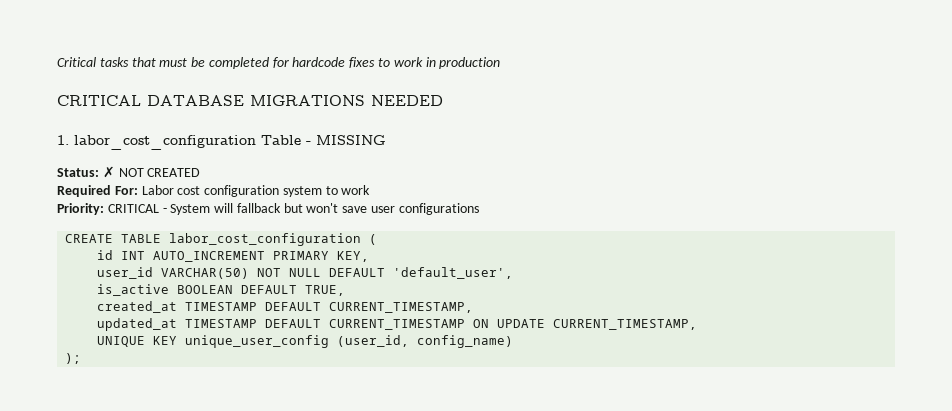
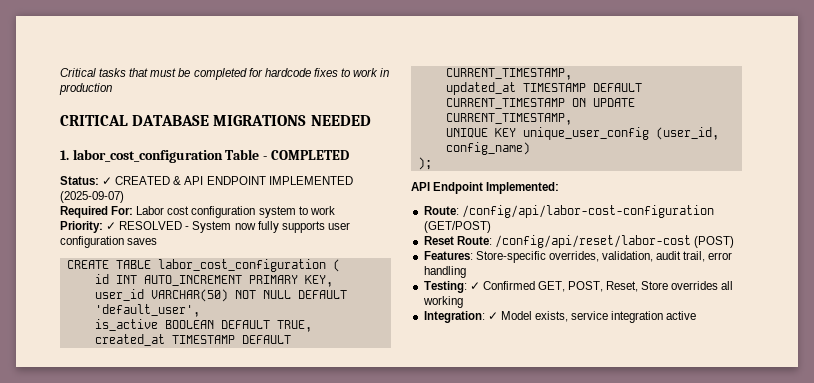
- 1. labor_cost_configuration Table - MISSING
+ 1. labor_cost_configuration Table - COMPLETED
- Status: ✗ NOT CREATED
+ Status: ✓ CREATED & API ENDPOINT IMPLEMENTED (2025-09-07)
- Priority: CRITICAL - System will fallback but won't save user configurations
+ Priority: ✓ RESOLVED - System now fully supports user configuration saves
+ API Endpoint Implemented:
+ Route: /config/api/labor-cost-configuration (GET/POST)
+ Reset Route: /config/api/reset/labor-cost (POST)
+ Features: Store-specific overrides, validation, audit trail, error handling
+ Testing: ✓ Confirmed GET, POST, Reset, Store overrides all working
+ Integration: ✓ Model exists, service integration active

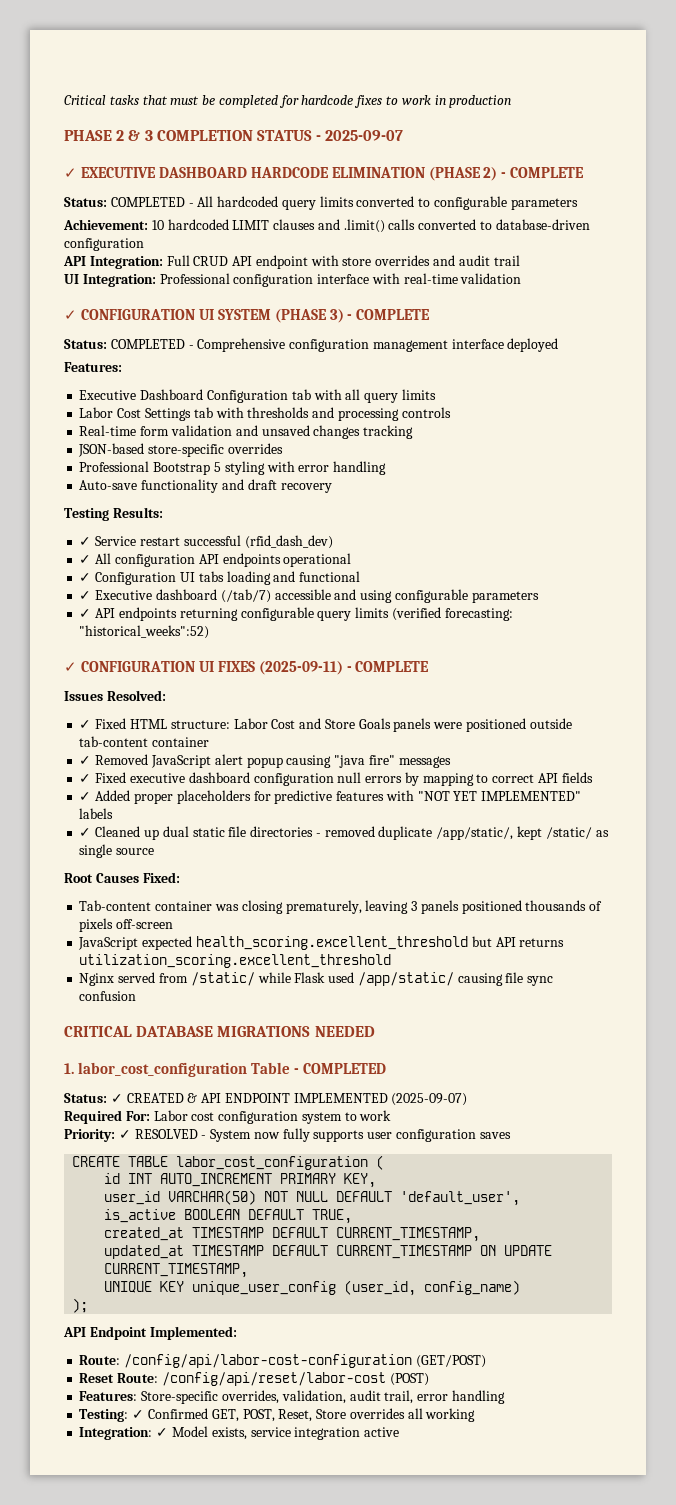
+ PHASE 2 & 3 COMPLETION STATUS - 2025-09-07
+ ✓ EXECUTIVE DASHBOARD HARDCODE ELIMINATION (PHASE 2) - COMPLETE
+ Status: COMPLETED - All hardcoded query limits converted to configurable parameters
+ Achievement: 10 hardcoded LIMIT clauses and .limit() calls converted to database-driven configuration
+ API Integration: Full CRUD API endpoint with store overrides and audit trail
+ UI Integration: Professional configuration interface with real-time validation
+ ✓ CONFIGURATION UI SYSTEM (PHASE 3) - COMPLETE
+ Status: COMPLETED - Comprehensive configuration management interface deployed
+ Features:
+ Executive Dashboard Configuration tab with all query limits
+ Labor Cost Settings tab with thresholds and processing controls
+ Real-time form validation and unsaved changes tracking
+ JSON-based store-specific overrides
+ Professional Bootstrap 5 styling with error handling
+ Auto-save functionality and draft recovery
+ Testing Results:
+ ✓ Service restart successful (rfid_dash_dev)
+ ✓ All configuration API endpoints operational
+ ✓ Configuration UI tabs loading and functional
+ ✓ Executive dashboard (/tab/7) accessible and using configurable parameters
+ ✓ API endpoints returning configurable query limits (verified forecasting: "historical_weeks":52)
+ ✓ CONFIGURATION UI FIXES (2025-09-11) - COMPLETE
+ Issues Resolved:
+ ✓ Fixed HTML structure: Labor Cost and Store Goals panels were positioned outside tab-content container
+ ✓ Removed JavaScript alert popup causing "java fire" messages
+ ✓ Fixed executive dashboard configuration null errors by mapping to correct API fields
+ ✓ Added proper placeholders for predictive features with "NOT YET IMPLEMENTED" labels
+ ✓ Cleaned up dual static file directories - removed duplicate /app/static/, kept /static/ as single source
+ Root Causes Fixed:
+ Tab-content container was closing prematurely, leaving 3 panels positioned thousands of pixels off-screen
+ JavaScript expected health_scoring.excellent_threshold but API returns utilization_scoring.excellent_threshold
+ Nginx served from /static/ while Flask used /app/static/ causing file sync confusion

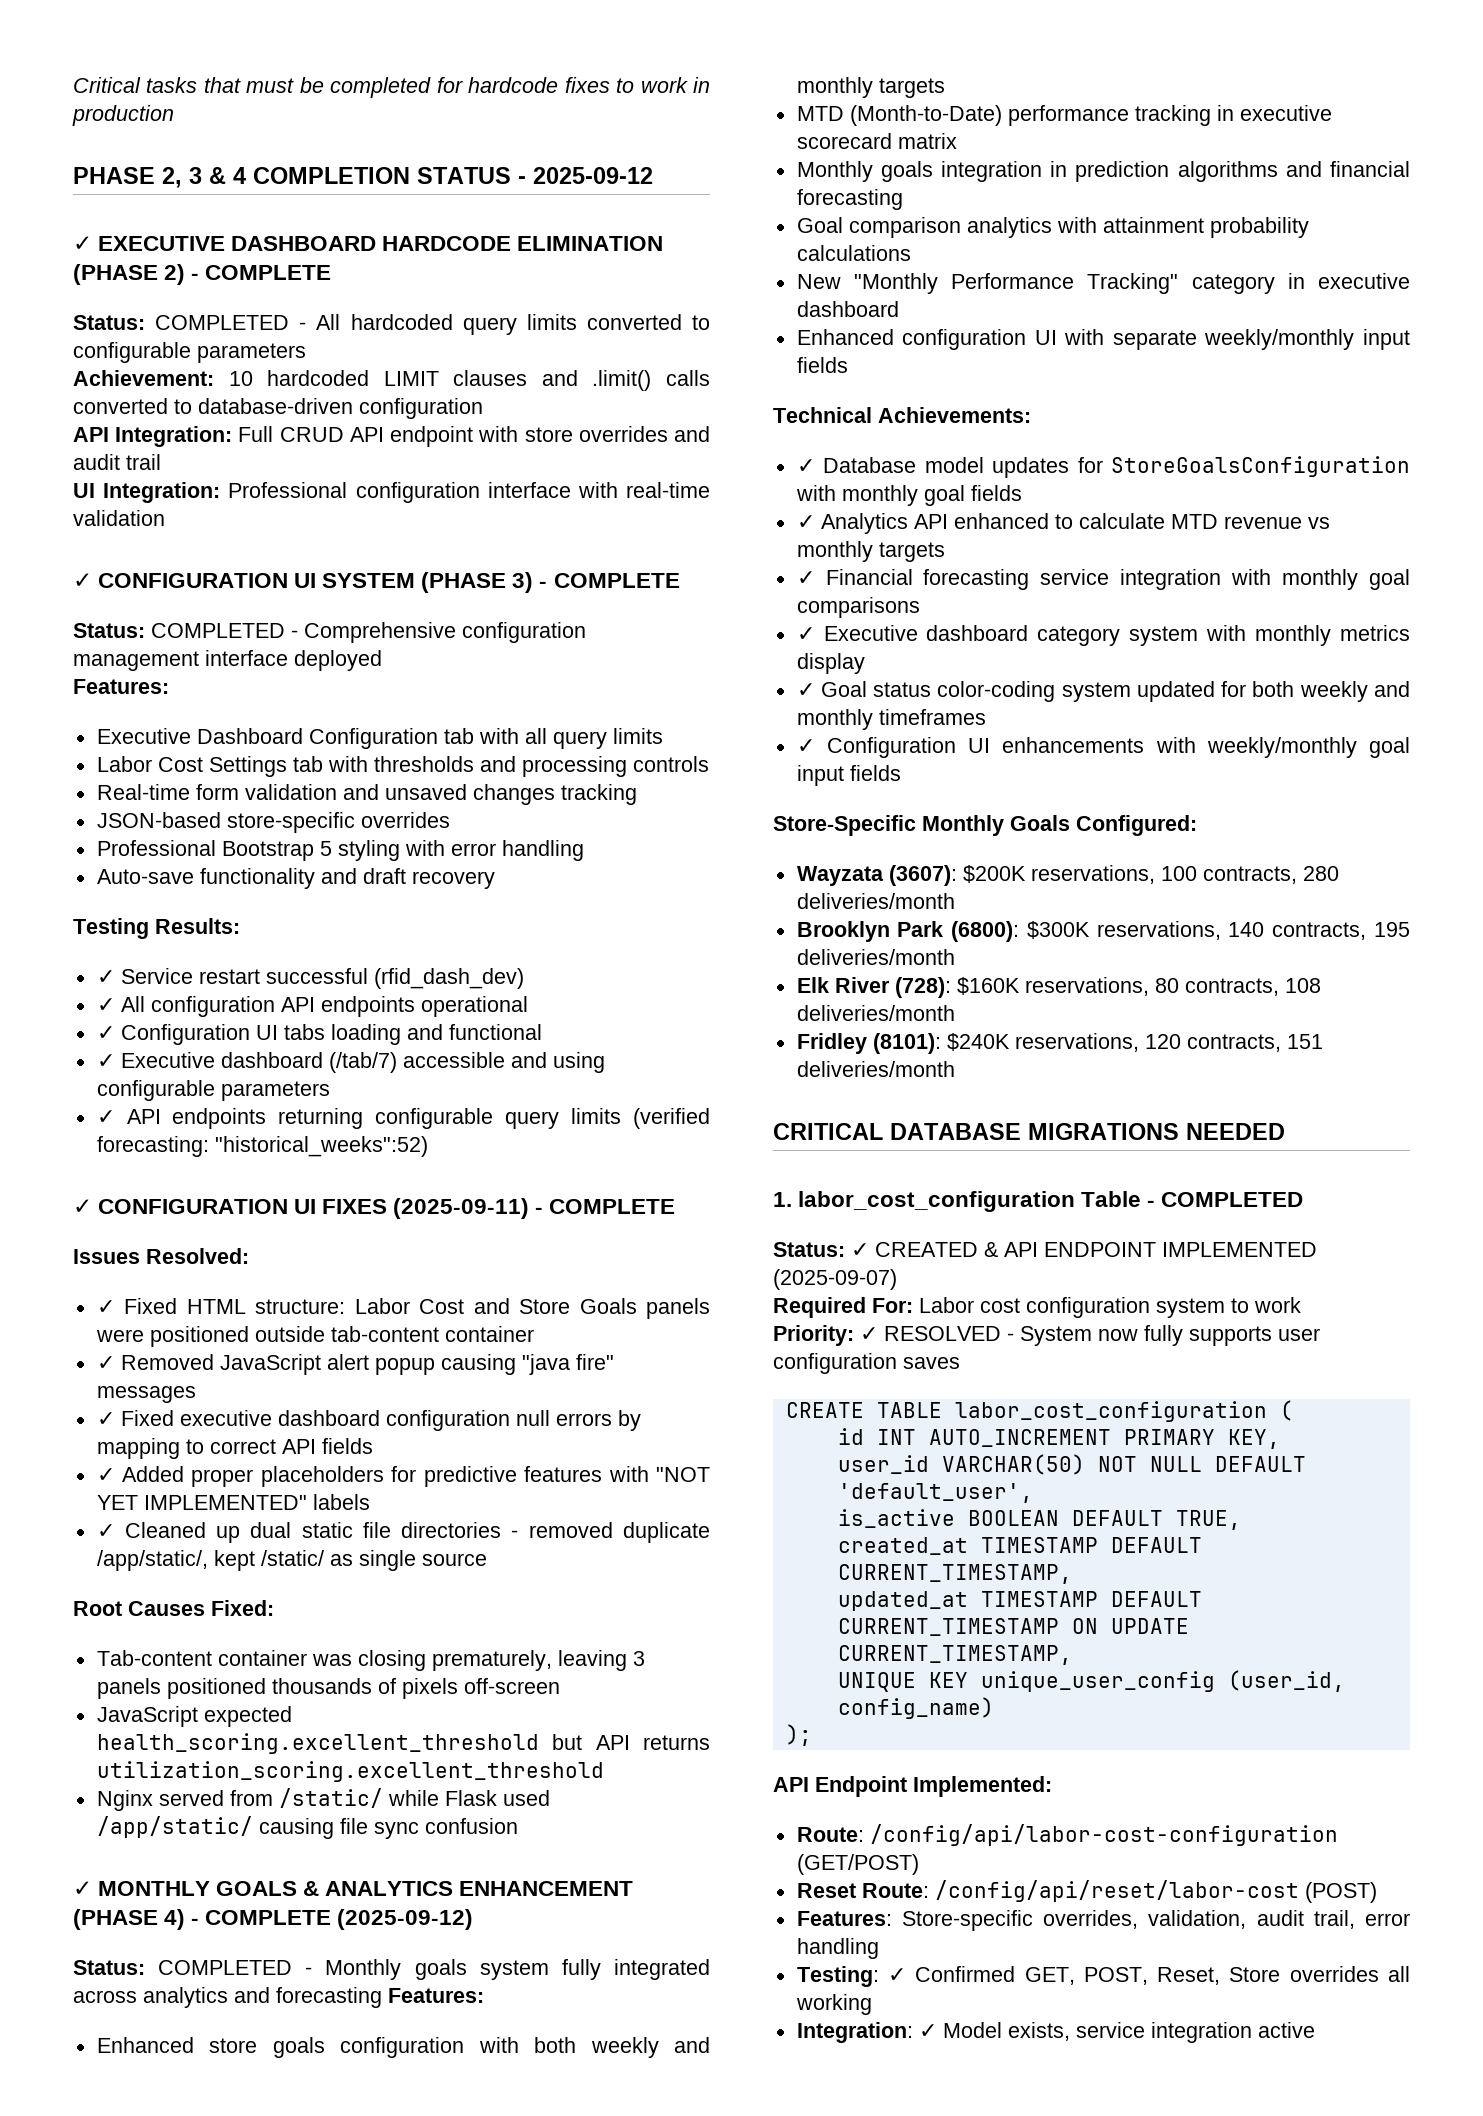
- PHASE 2 & 3 COMPLETION STATUS - 2025-09-07
+ PHASE 2, 3 & 4 COMPLETION STATUS - 2025-09-12
+ ✓ MONTHLY GOALS & ANALYTICS ENHANCEMENT (PHASE 4) - COMPLETE (2025-09-12)
+ Status: COMPLETED - Monthly goals system fully integrated across analytics and forecasting Features:
+ Enhanced store goals configuration with both weekly and monthly targets
+ MTD (Month-to-Date) performance tracking in executive scorecard matrix
+ Monthly goals integration in prediction algorithms and financial forecasting
+ Goal comparison analytics with attainment probability calculations
+ New "Monthly Performance Tracking" category in executive dashboard
+ Enhanced configuration UI with separate weekly/monthly input fields
+ Technical Achievements:
+ ✓ Database model updates for StoreGoalsConfiguration with monthly goal fields
+ ✓ Analytics API enhanced to calculate MTD revenue vs monthly targets
+ ✓ Financial forecasting service integration with monthly goal comparisons
+ ✓ Executive dashboard category system with monthly metrics display
+ ✓ Goal status color-coding system updated for both weekly and monthly timeframes
+ ✓ Configuration UI enhancements with weekly/monthly goal input fields
+ Store-Specific Monthly Goals Configured:
+ Wayzata (3607): $200K reservations, 100 contracts, 280 deliveries/month
+ Brooklyn Park (6800): $300K reservations, 140 contracts, 195 deliveries/month
+ Elk River (728): $160K reservations, 80 contracts, 108 deliveries/month
+ Fridley (8101): $240K reservations, 120 contracts, 151 deliveries/month

